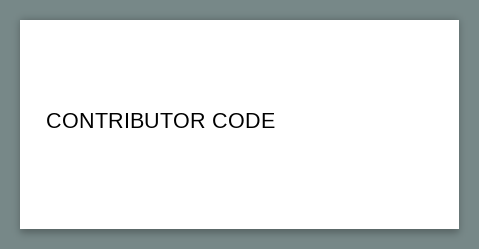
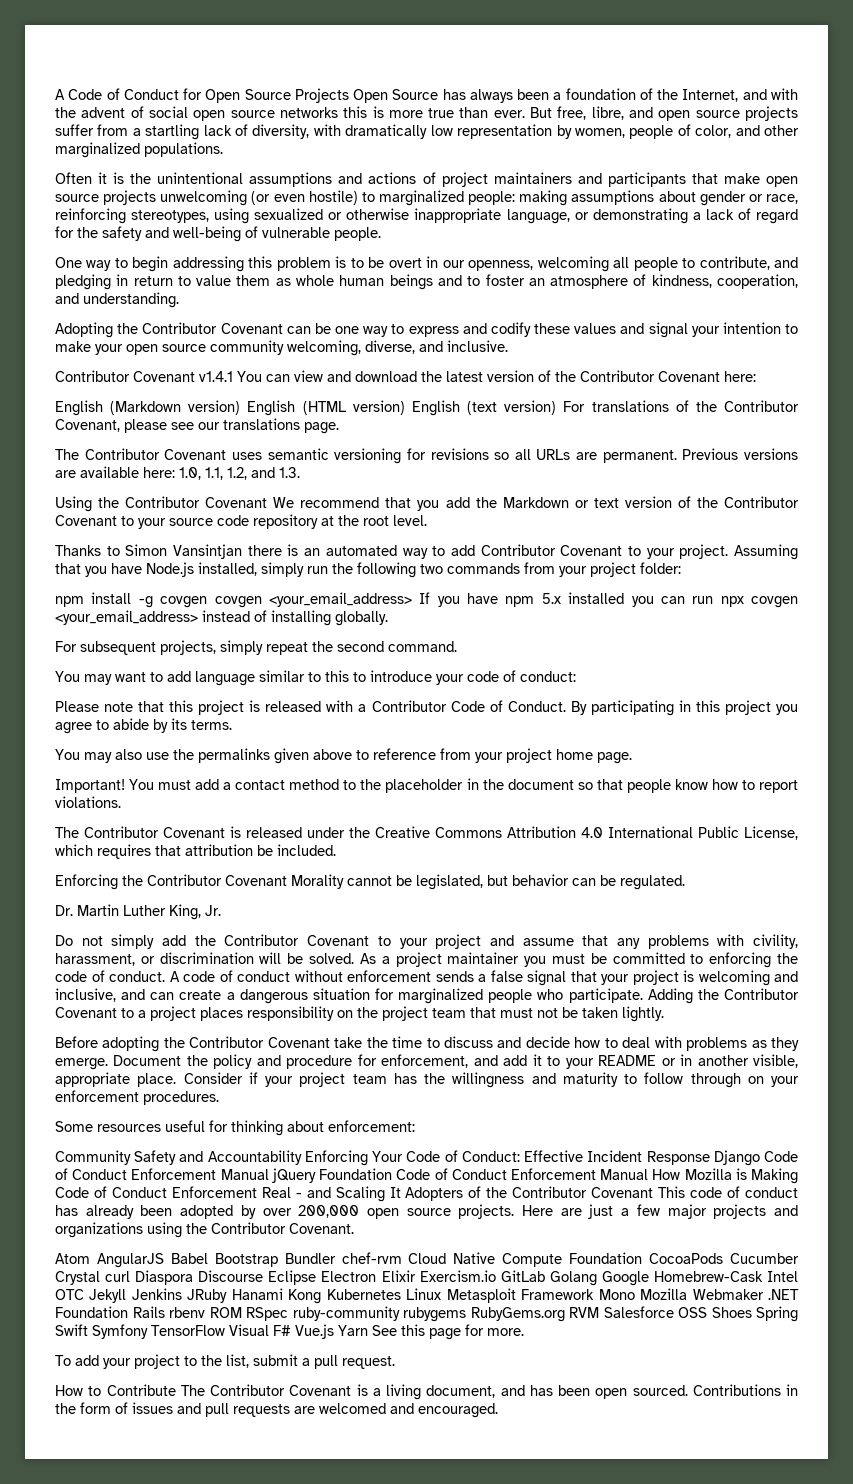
- CONTRIBUTOR CODE
+ A Code of Conduct for Open Source Projects Open Source has always been a foundation of the Internet, and with the advent of social open source networks this is more true than ever. But free, libre, and open source projects suffer from a startling lack of diversity, with dramatically low representation by women, people of color, and other marginalized populations.
+ Often it is the unintentional assumptions and actions of project maintainers and participants that make open source projects unwelcoming (or even hostile) to marginalized people: making assumptions about gender or race, reinforcing stereotypes, using sexualized or otherwise inappropriate language, or demonstrating a lack of regard for the safety and well-being of vulnerable people.
+ One way to begin addressing this problem is to be overt in our openness, welcoming all people to contribute, and pledging in return to value them as whole human beings and to foster an atmosphere of kindness, cooperation, and understanding.
+ Adopting the Contributor Covenant can be one way to express and codify these values and signal your intention to make your open source community welcoming, diverse, and inclusive.
+ Contributor Covenant v1.4.1 You can view and download the latest version of the Contributor Covenant here:
+ English (Markdown version) English (HTML version) English (text version) For translations of the Contributor Covenant, please see our translations page.
+ The Contributor Covenant uses semantic versioning for revisions so all URLs are permanent. Previous versions are available here: 1.0, 1.1, 1.2, and 1.3.
+ Using the Contributor Covenant We recommend that you add the Markdown or text version of the Contributor Covenant to your source code repository at the root level.
+ Thanks to Simon Vansintjan there is an automated way to add Contributor Covenant to your project. Assuming that you have Node.js installed, simply run the following two commands from your project folder:
+ npm install -g covgen covgen <your_email_address> If you have npm 5.x installed you can run npx covgen <your_email_address> instead of installing globally.
+ For subsequent projects, simply repeat the second command.
+ You may want to add language similar to this to introduce your code of conduct:
+ Please note that this project is released with a Contributor Code of Conduct. By participating in this project you agree to abide by its terms.
+ You may also use the permalinks given above to reference from your project home page.
+ Important! You must add a contact method to the placeholder in the document so that people know how to report violations.
+ The Contributor Covenant is released under the Creative Commons Attribution 4.0 International Public License, which requires that attribution be included.
+ Enforcing the Contributor Covenant Morality cannot be legislated, but behavior can be regulated.
+ Dr. Martin Luther King, Jr.
+ Do not simply add the Contributor Covenant to your project and assume that any problems with civility, harassment, or discrimination will be solved. As a project maintainer you must be committed to enforcing the code of conduct. A code of conduct without enforcement sends a false signal that your project is welcoming and inclusive, and can create a dangerous situation for marginalized people who participate. Adding the Contributor Covenant to a project places responsibility on the project team that must not be taken lightly.
+ Before adopting the Contributor Covenant take the time to discuss and decide how to deal with problems as they emerge. Document the policy and procedure for enforcement, and add it to your README or in another visible, appropriate place. Consider if your project team has the willingness and maturity to follow through on your enforcement procedures.
+ Some resources useful for thinking about enforcement:
+ Community Safety and Accountability Enforcing Your Code of Conduct: Effective Incident Response Django Code of Conduct Enforcement Manual jQuery Foundation Code of Conduct Enforcement Manual How Mozilla is Making Code of Conduct Enforcement Real - and Scaling It Adopters of the Contributor Covenant This code of conduct has already been adopted by over 200,000 open source projects. Here are just a few major projects and organizations using the Contributor Covenant.
+ Atom AngularJS Babel Bootstrap Bundler chef-rvm Cloud Native Compute Foundation CocoaPods Cucumber Crystal curl Diaspora Discourse Eclipse Electron Elixir Exercism.io GitLab Golang Google Homebrew-Cask Intel OTC Jekyll Jenkins JRuby Hanami Kong Kubernetes Linux Metasploit Framework Mono Mozilla Webmaker .NET Foundation Rails rbenv ROM RSpec ruby-community rubygems RubyGems.org RVM Salesforce OSS Shoes Spring Swift Symfony TensorFlow Visual F# Vue.js Yarn See this page for more.
+ To add your project to the list, submit a pull request.
+ How to Contribute The Contributor Covenant is a living document, and has been open sourced. Contributions in the form of issues and pull requests are welcomed and encouraged.

